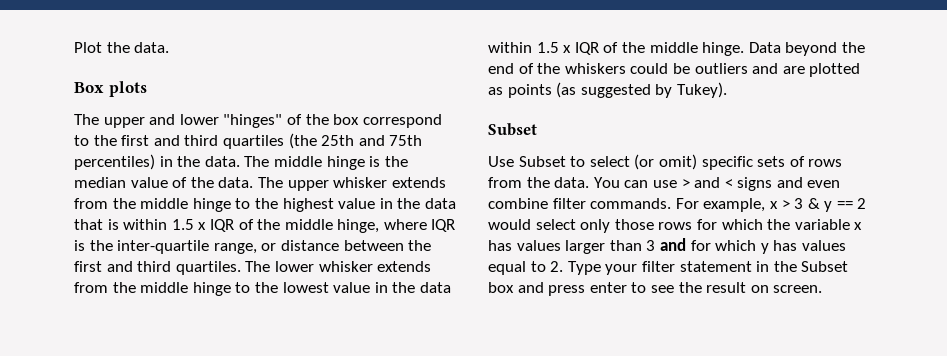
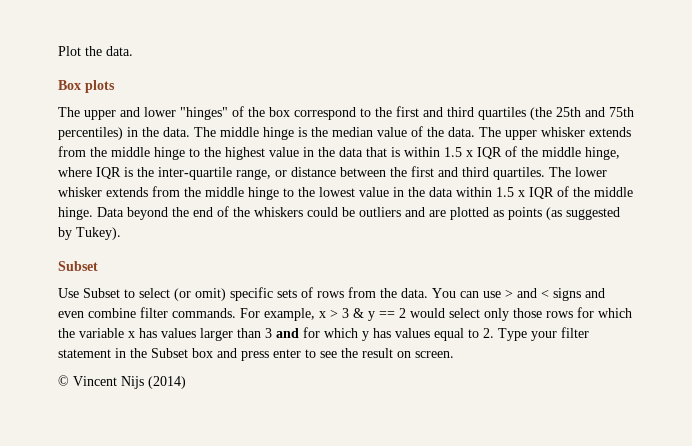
+ © Vincent Nijs (2014)

